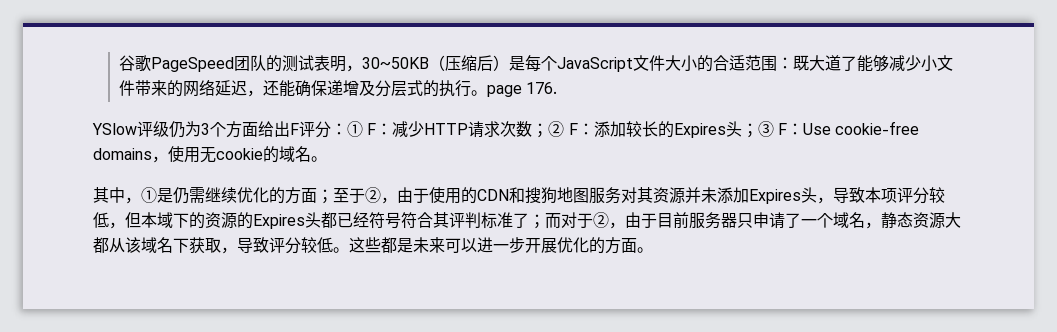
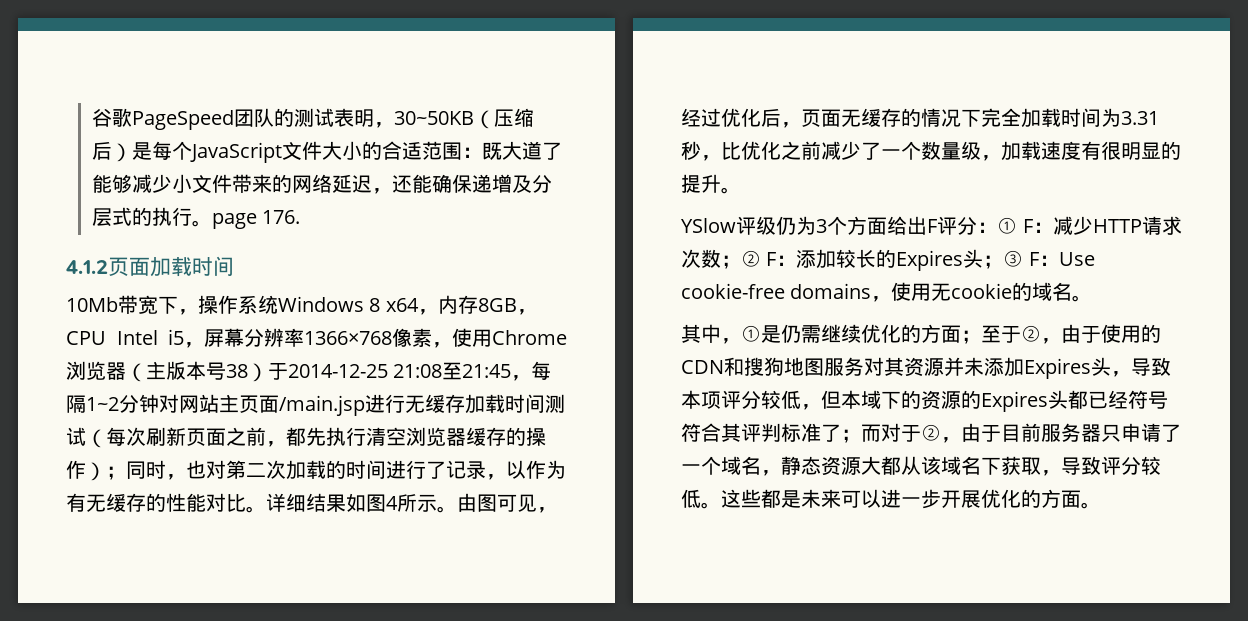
+ 4.1.2页面加载时间
+ 10Mb带宽下，操作系统Windows 8 x64，内存8GB，CPU Intel i5，屏幕分辨率1366×768像素，使用Chrome浏览器（主版本号38）于2014-12-25 21:08至21:45，每隔1~2分钟对网站主页面/main.jsp进行无缓存加载时间测试（每次刷新页面之前，都先执行清空浏览器缓存的操作）；同时，也对第二次加载的时间进行了记录，以作为有无缓存的性能对比。详细结果如图4所示。由图可见，经过优化后，页面无缓存的情况下完全加载时间为3.31秒，比优化之前减少了一个数量级，加载速度有很明显的提升。

